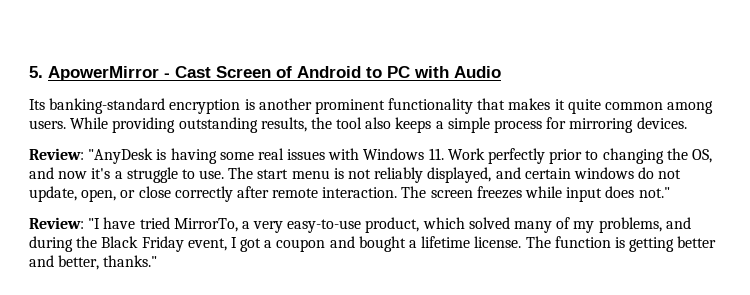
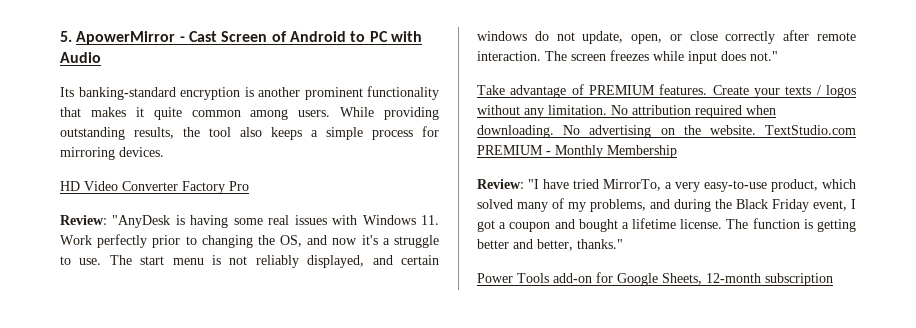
+ HD Video Converter Factory Pro
+ Take advantage of PREMIUM features. Create your texts / logos without any limitation. No attribution required when downloading. No advertising on the website. TextStudio.com PREMIUM - Monthly Membership
+ Power Tools add-on for Google Sheets, 12-month subscription

